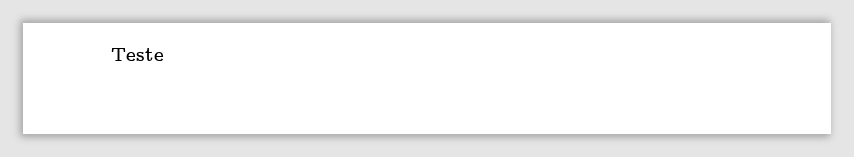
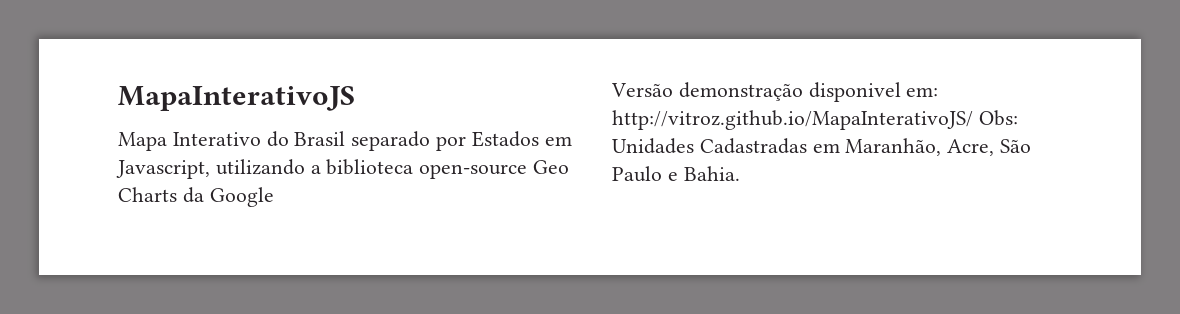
- Teste
+ MapaInterativoJS
+ Mapa Interativo do Brasil separado por Estados em Javascript, utilizando a biblioteca open-source Geo Charts da Google
+ Versão demonstração disponivel em: http://vitroz.github.io/MapaInterativoJS/ Obs: Unidades Cadastradas em Maranhão, Acre, São Paulo e Bahia.

